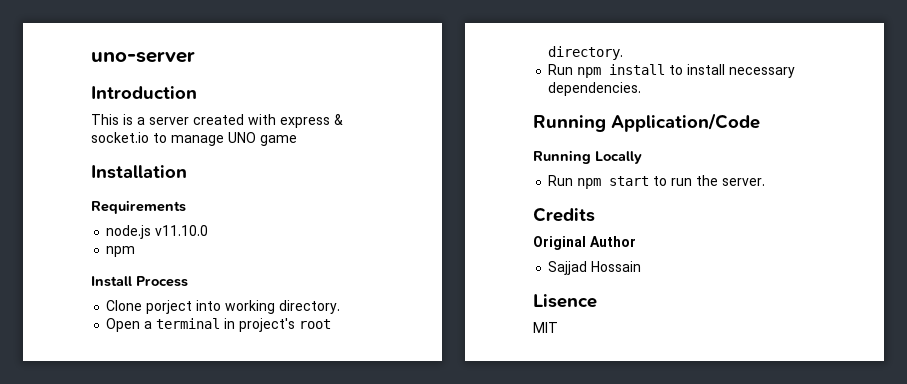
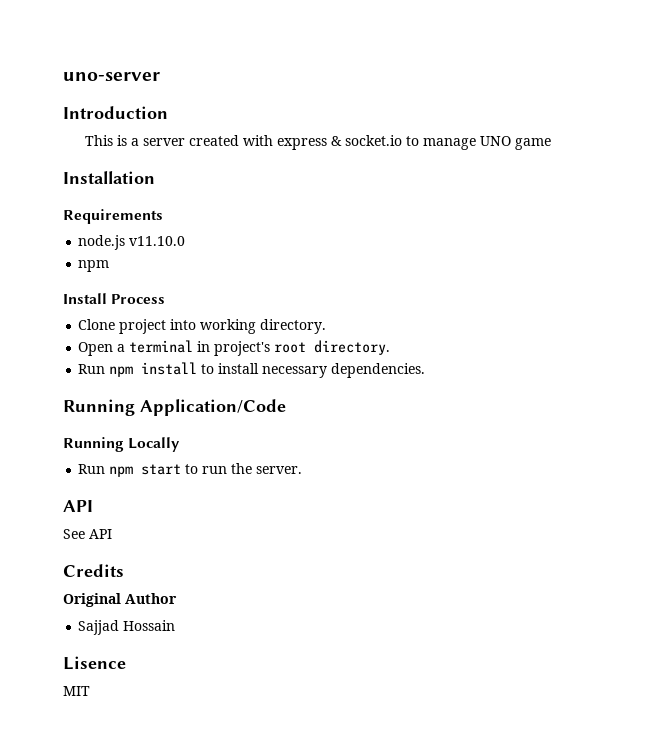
- Clone porject into working directory.
+ Clone project into working directory.
  Run npm start to run the server.
+ API
+ See API

